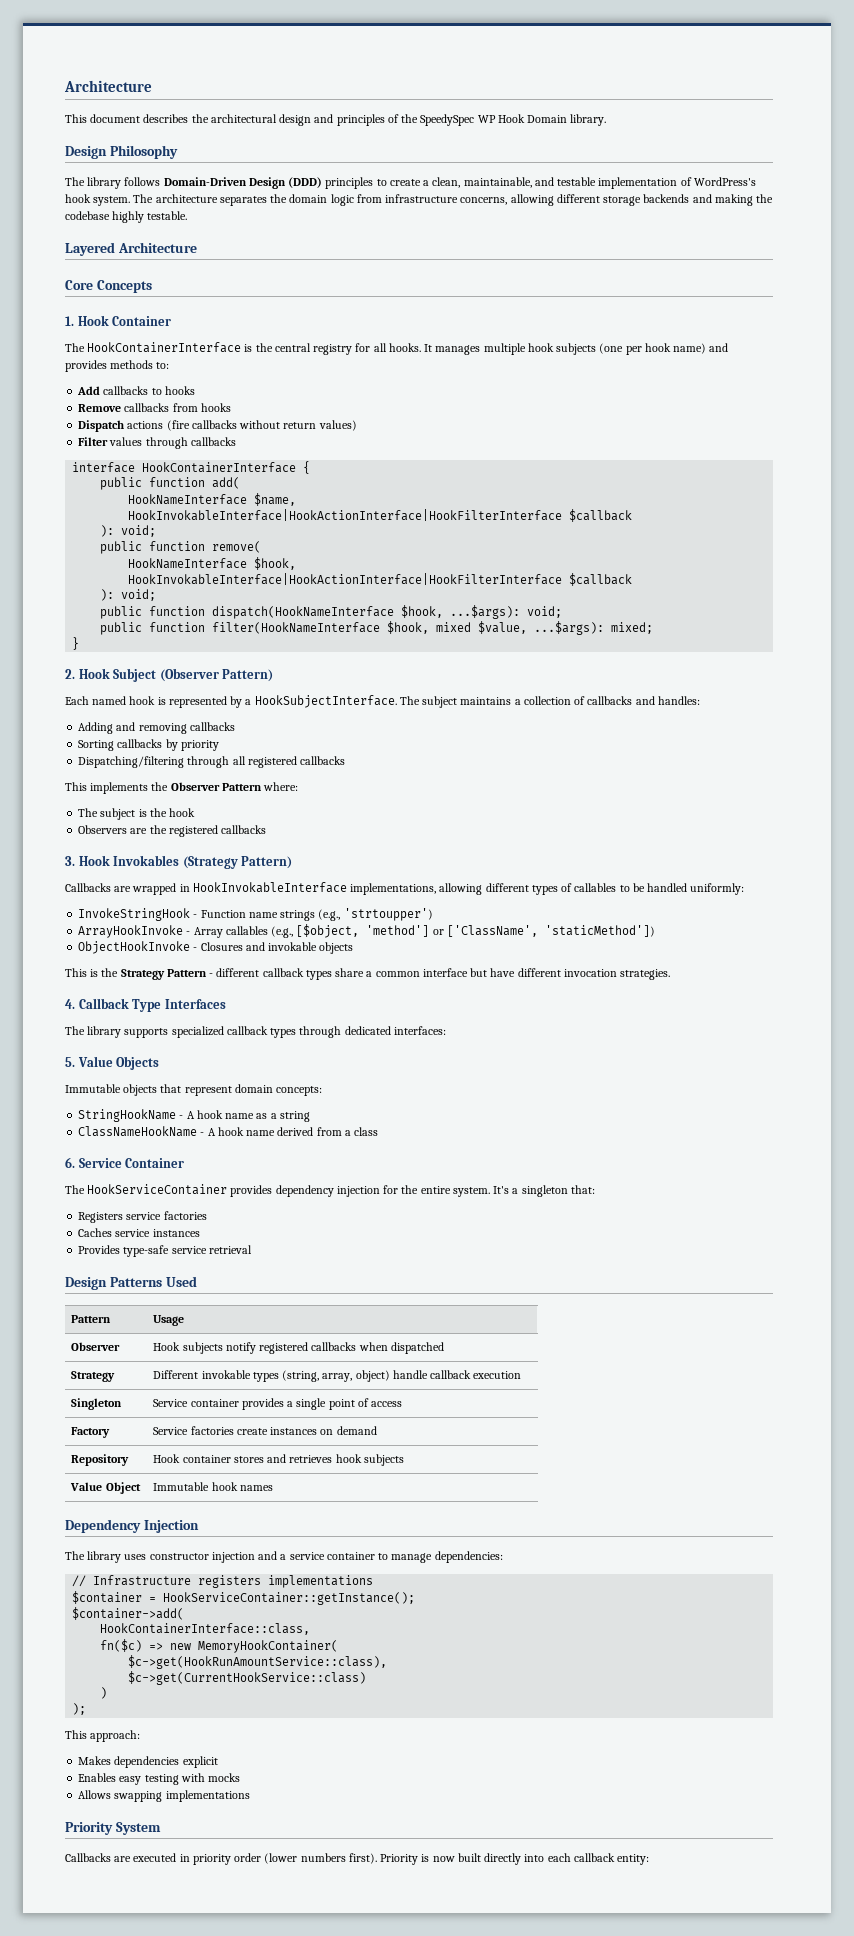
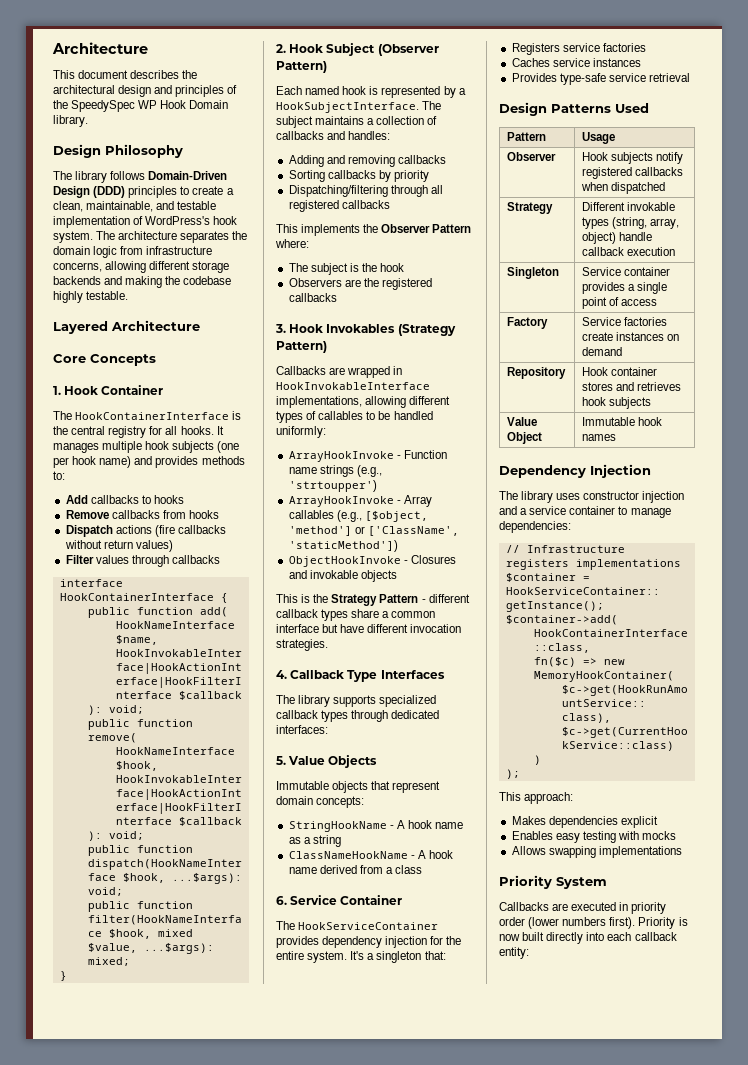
- InvokeStringHook - Function name strings (e.g., 'strtoupper')
+ ArrayHookInvoke - Function name strings (e.g., 'strtoupper')

